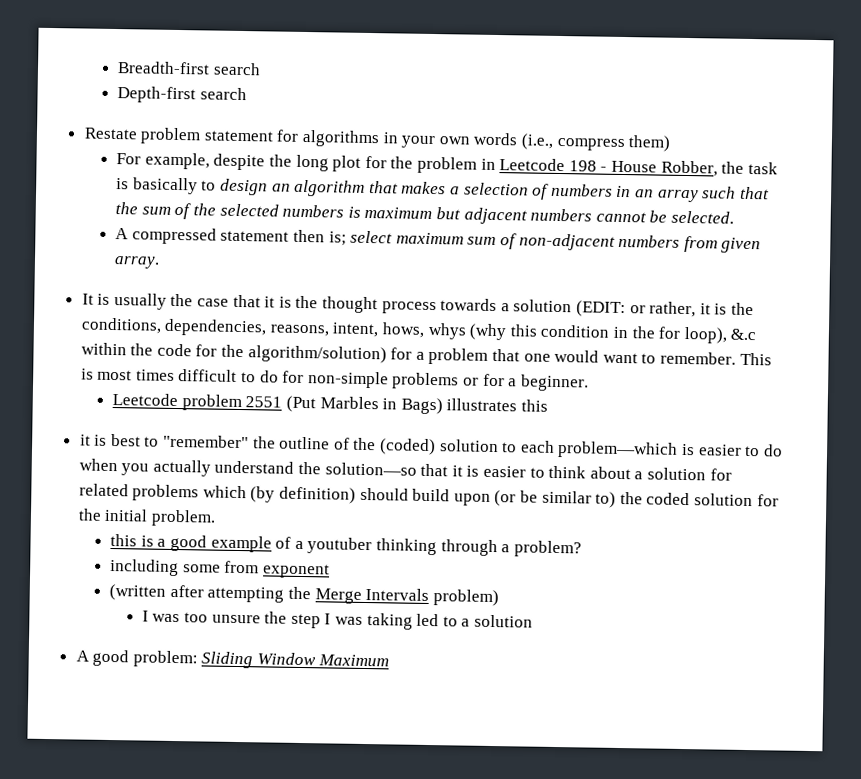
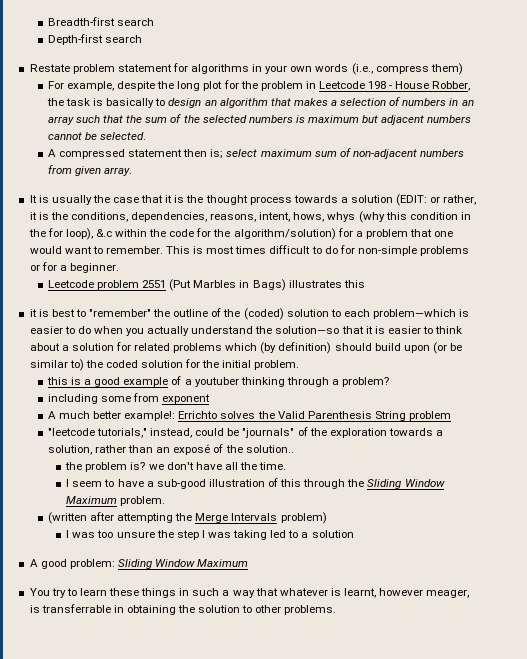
+ A much better example!: Errichto solves the Valid Parenthesis String problem
+ "leetcode tutorials," instead, could be "journals" of the exploration towards a solution, rather than an exposé of the solution..
+ the problem is? we don't have all the time.
+ I seem to have a sub-good illustration of this through the Sliding Window Maximum problem.
+ You try to learn these things in such a way that whatever is learnt, however meager, is transferrable in obtaining the solution to other problems.

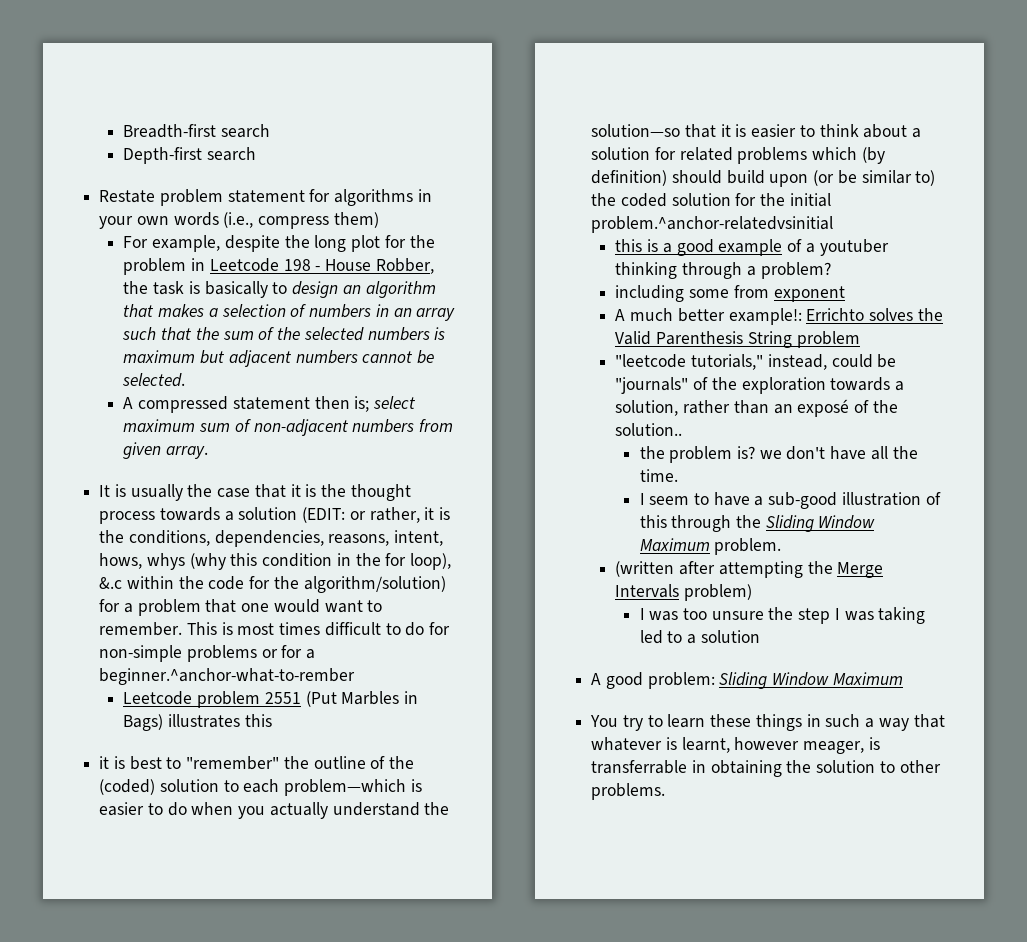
- This is most times difficult to do for non-simple problems or for a beginner.
+ This is most times difficult to do for non-simple problems or for a beginner.^anchor-what-to-rember
- it is best to "remember" the outline of the (coded) solution to each problem—which is easier to do when you actually understand the solution—so that it is easier to think about a solution for related problems which (by definition) should build upon (or be similar to) the coded solution for the initial problem.
+ it is best to "remember" the outline of the (coded) solution to each problem—which is easier to do when you actually understand the solution—so that it is easier to think about a solution for related problems which (by definition) should build upon (or be similar to) the coded solution for the initial problem.^anchor-relatedvsinitial

